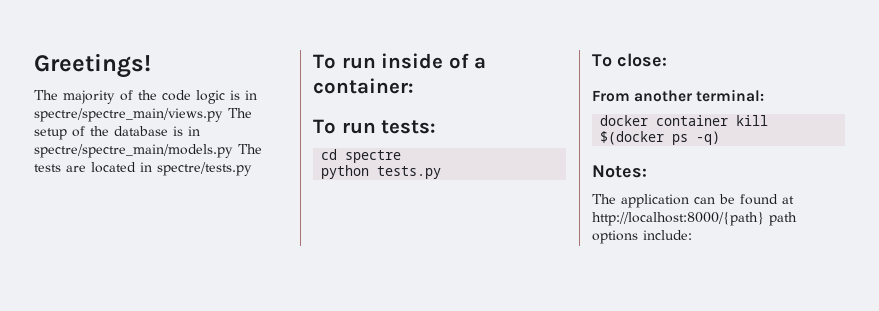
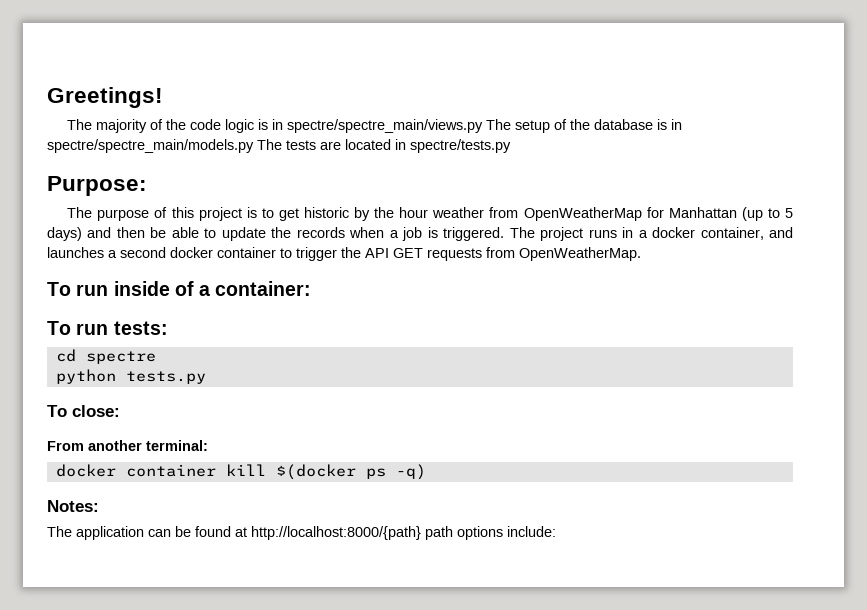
+ Purpose:
+ The purpose of this project is to get historic by the hour weather from OpenWeatherMap for Manhattan (up to 5 days) and then be able to update the records when a job is triggered. The project runs in a docker container, and launches a second docker container to trigger the API GET requests from OpenWeatherMap.

